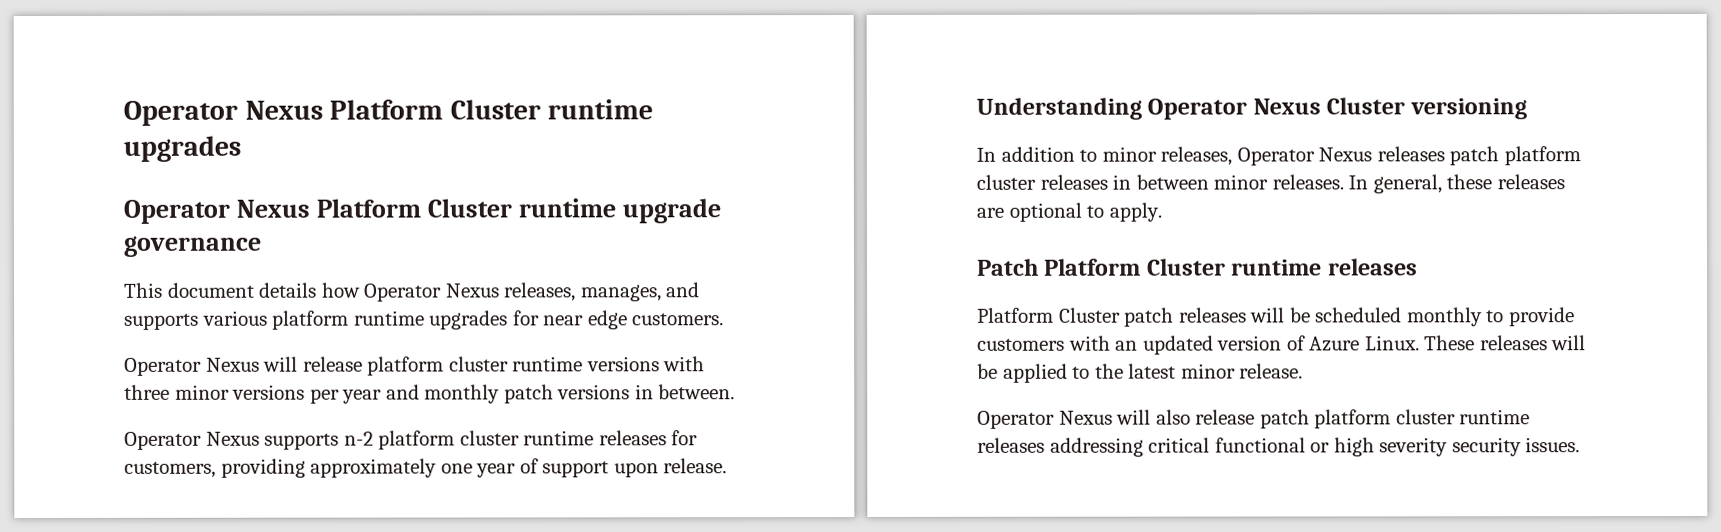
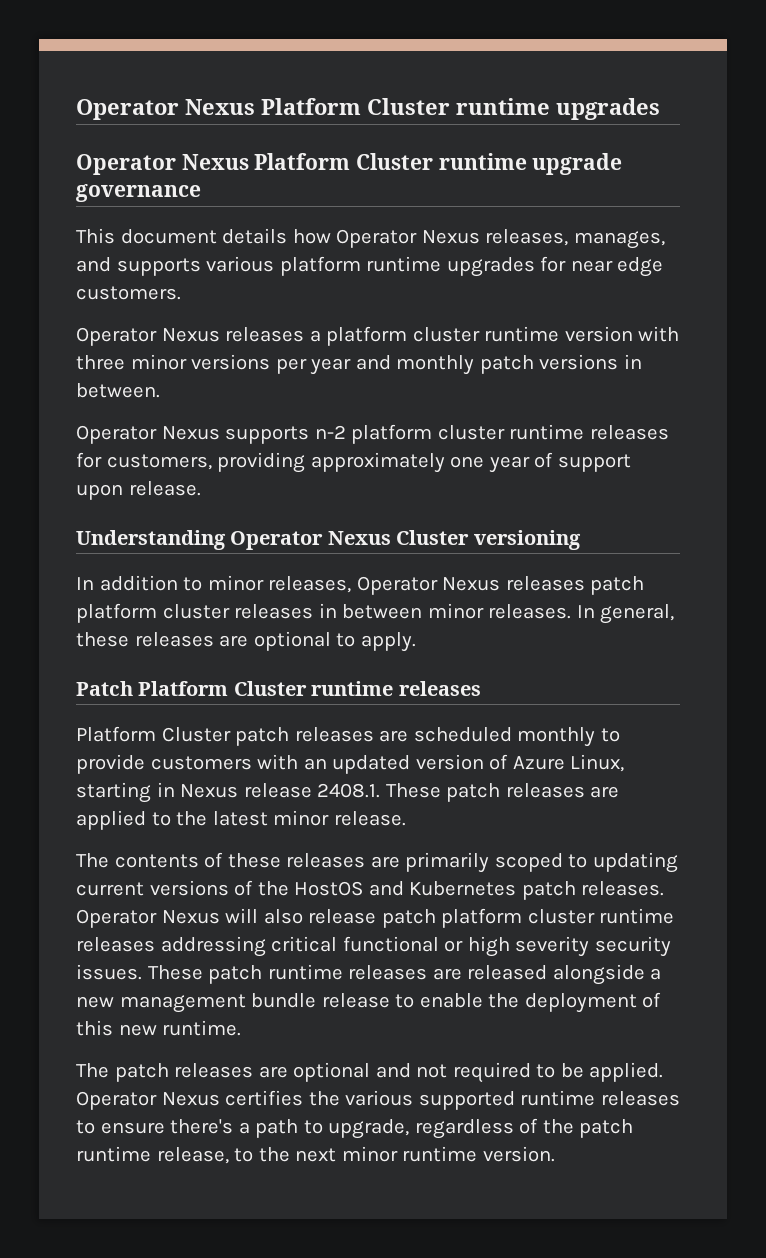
- Operator Nexus will release platform cluster runtime versions with three minor versions per year and monthly patch versions in between.
+ Operator Nexus releases a platform cluster runtime version with three minor versions per year and monthly patch versions in between.
- Platform Cluster patch releases will be scheduled monthly to provide customers with an updated version of Azure Linux. These releases will be applied to the latest minor release.
+ Platform Cluster patch releases are scheduled monthly to provide customers with an updated version of Azure Linux, starting in Nexus release 2408.1. These patch releases are applied to the latest minor release.
+ The contents of these releases are primarily scoped to updating current versions of the HostOS and Kubernetes patch releases.
+ These patch runtime releases are released alongside a new management bundle release to enable the deployment of this new runtime.
+ The patch releases are optional and not required to be applied. Operator Nexus certifies the various supported runtime releases to ensure there's a path to upgrade, regardless of the patch runtime release, to the next minor runtime version.

